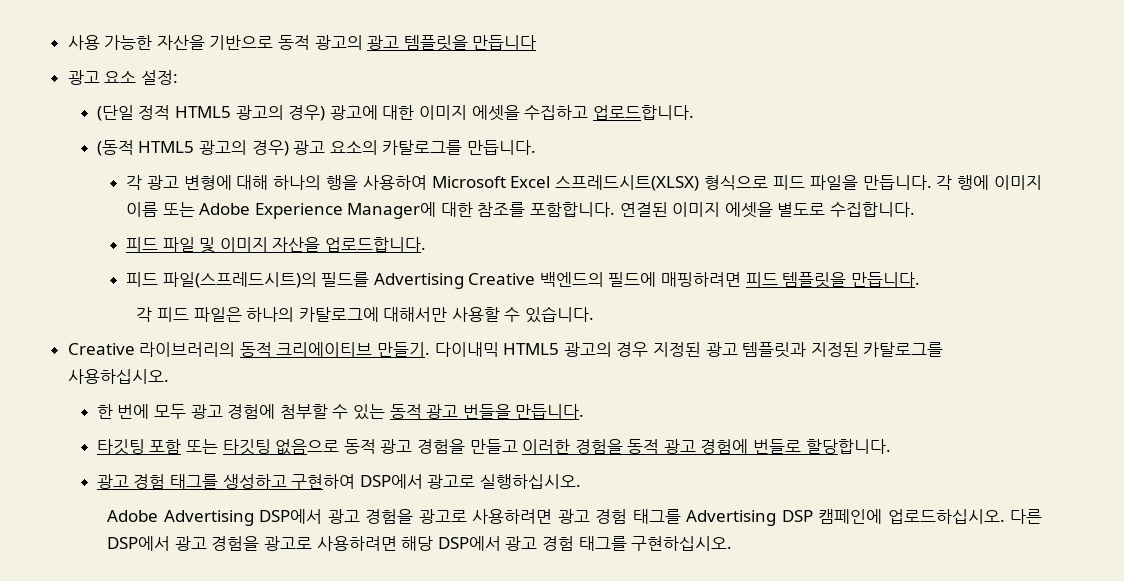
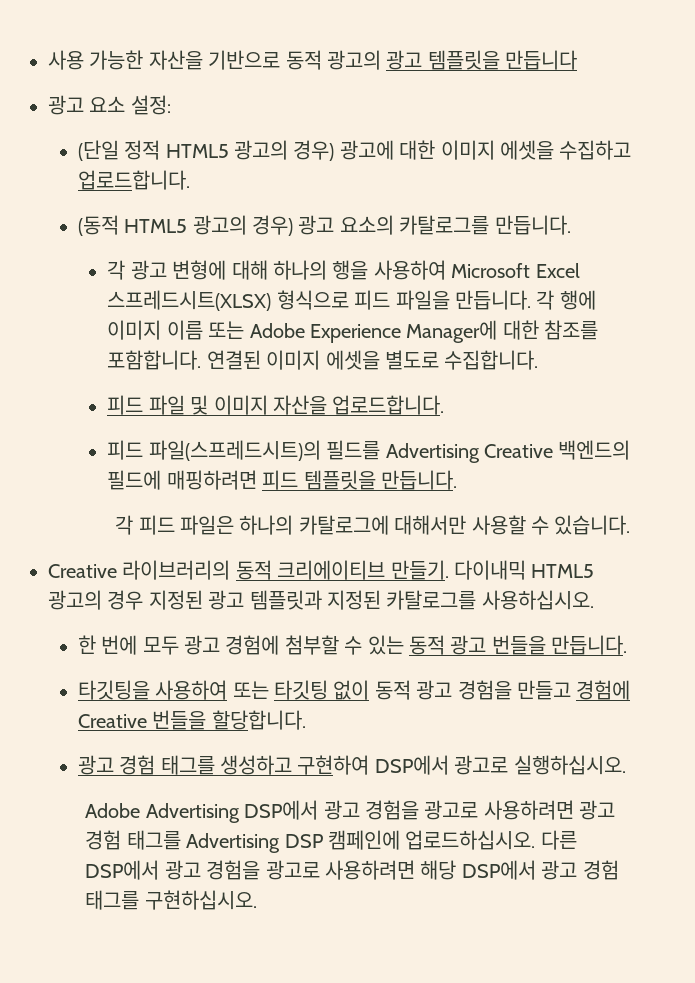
- 타깃팅 포함 또는 타깃팅 없음으로 동적 광고 경험을 만들고 이러한 경험을 동적 광고 경험에 번들로 할당합니다.
+ 타깃팅을 사용하여 또는 타깃팅 없이 동적 광고 경험을 만들고 경험에 Creative 번들을 할당합니다.

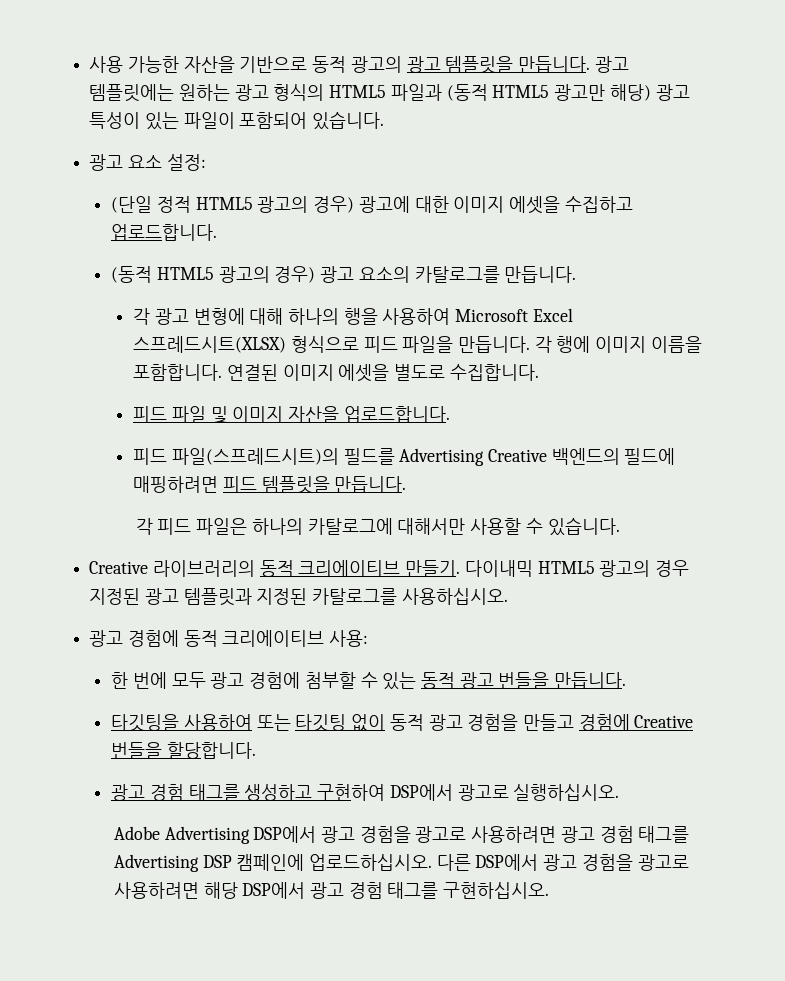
- 사용 가능한 자산을 기반으로 동적 광고의 광고 템플릿을 만듭니다
+ 사용 가능한 자산을 기반으로 동적 광고의 광고 템플릿을 만듭니다. 광고 템플릿에는 원하는 광고 형식의 HTML5 파일과 (동적 HTML5 광고만 해당) 광고 특성이 있는 파일이 포함되어 있습니다.
- 각 행에 이미지 이름 또는 Adobe Experience Manager에 대한 참조를 포함합니다.
+ 각 행에 이미지 이름을 포함합니다.
+ 광고 경험에 동적 크리에이티브 사용:

